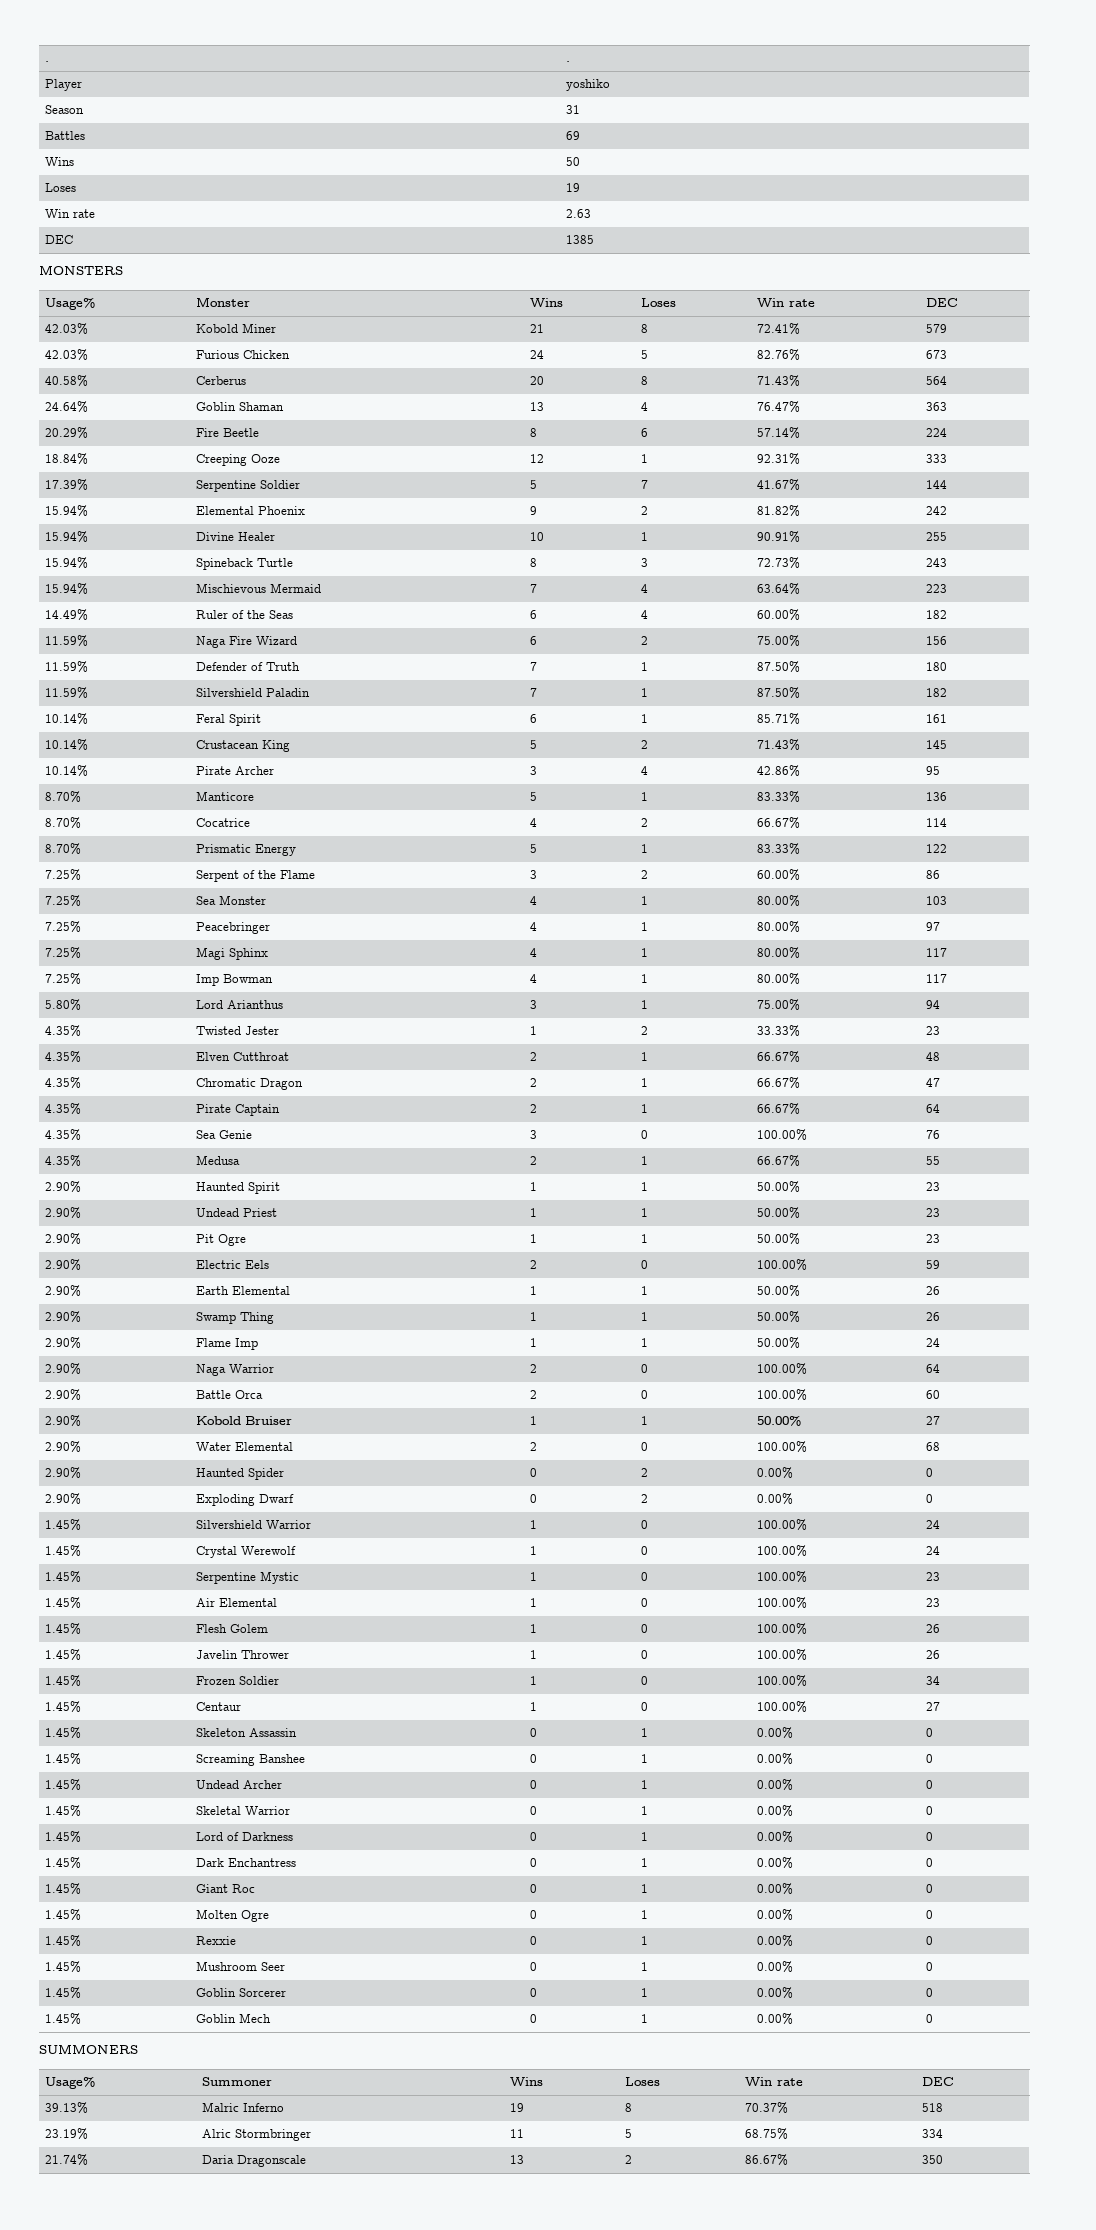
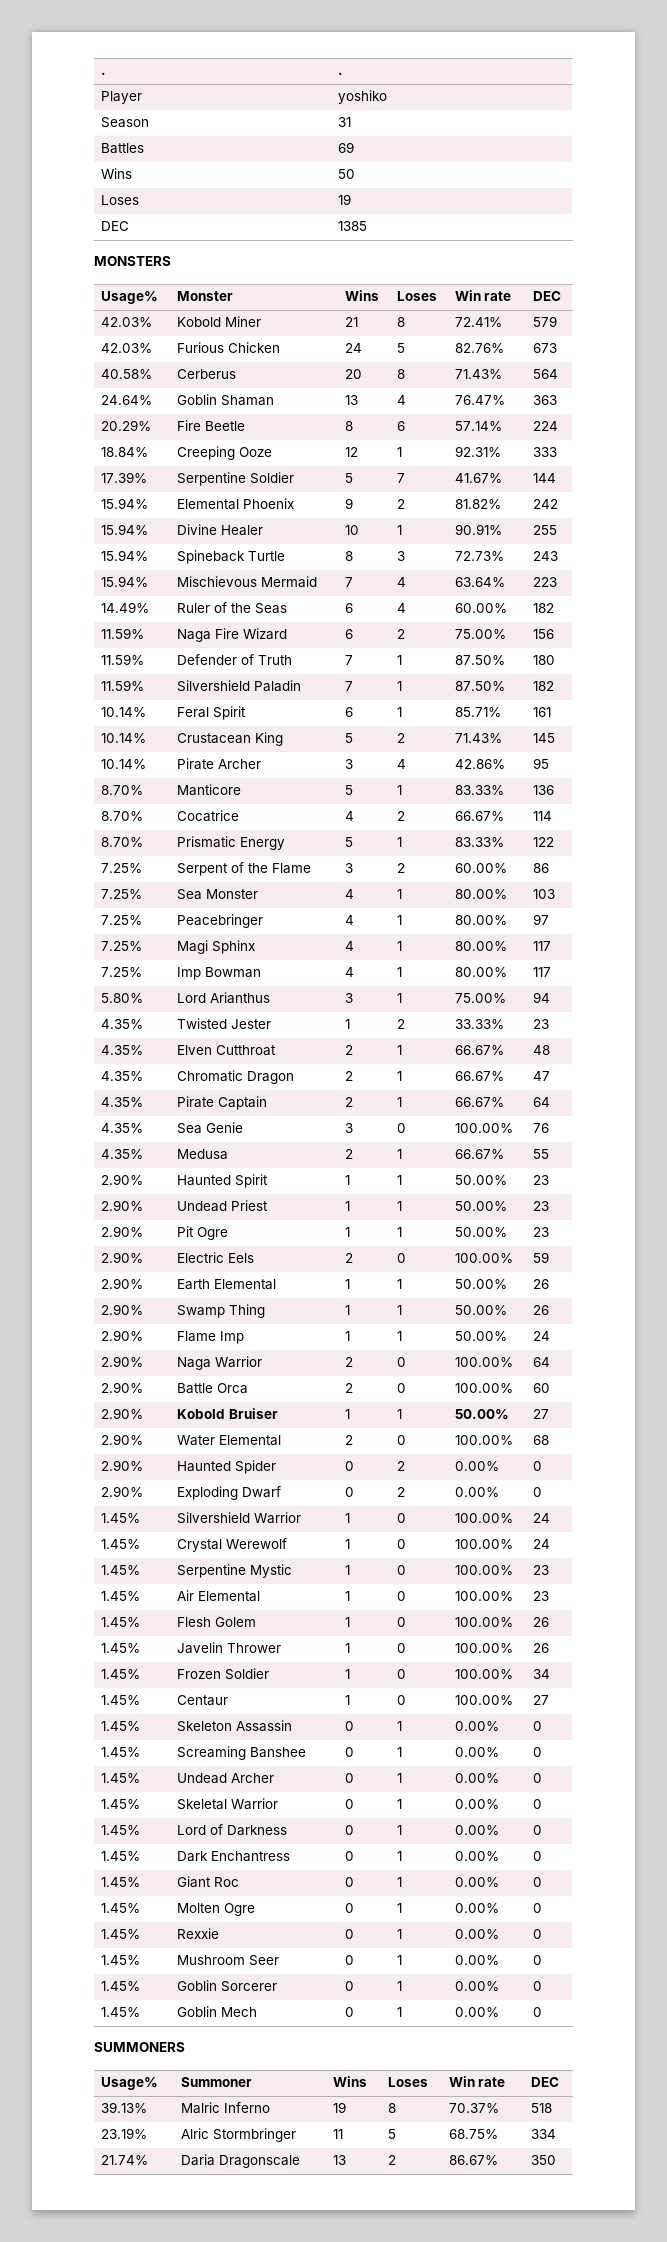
- Win rate | 2.63

